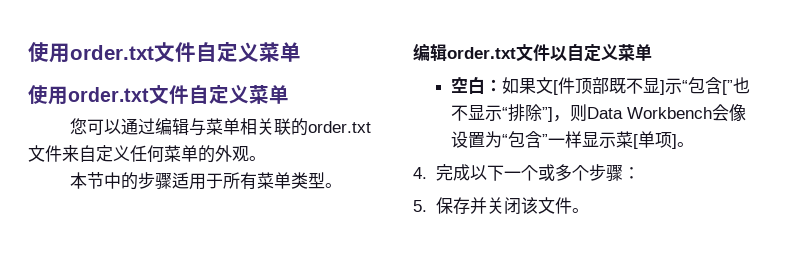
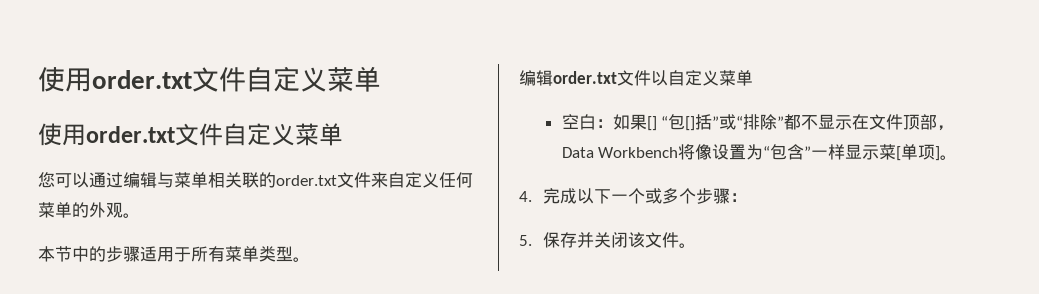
- 空白：如果文[件顶部既不显]示“包含[”也不显示“排除”]，则Data Workbench会像设置为“包含”一样显示菜[单项]。
+ 空白：如果[] “包[]括”或“排除”都不显示在文件顶部，Data Workbench将像设置为“包含”一样显示菜[单项]。

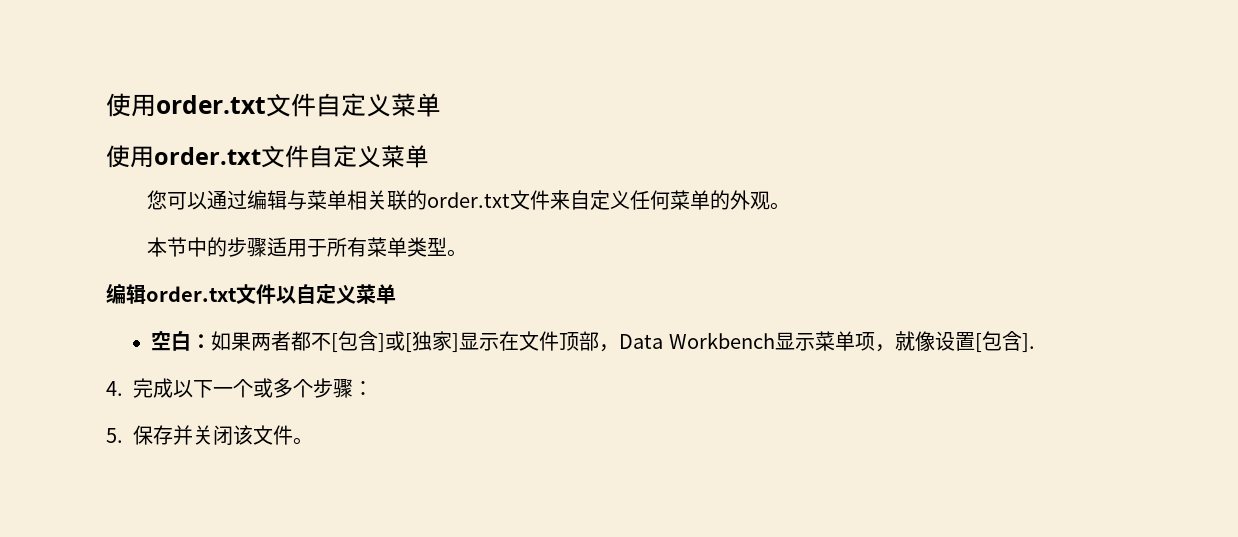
- 空白：如果[] “包[]括”或“排除”都不显示在文件顶部，Data Workbench将像设置为“包含”一样显示菜[单项]。
+ 空白：如果两者都不[包含]或[独家]显示在文件顶部，Data Workbench显示菜单项，就像设置[包含].

